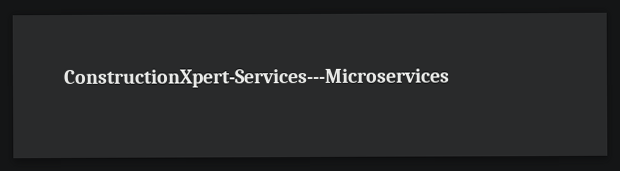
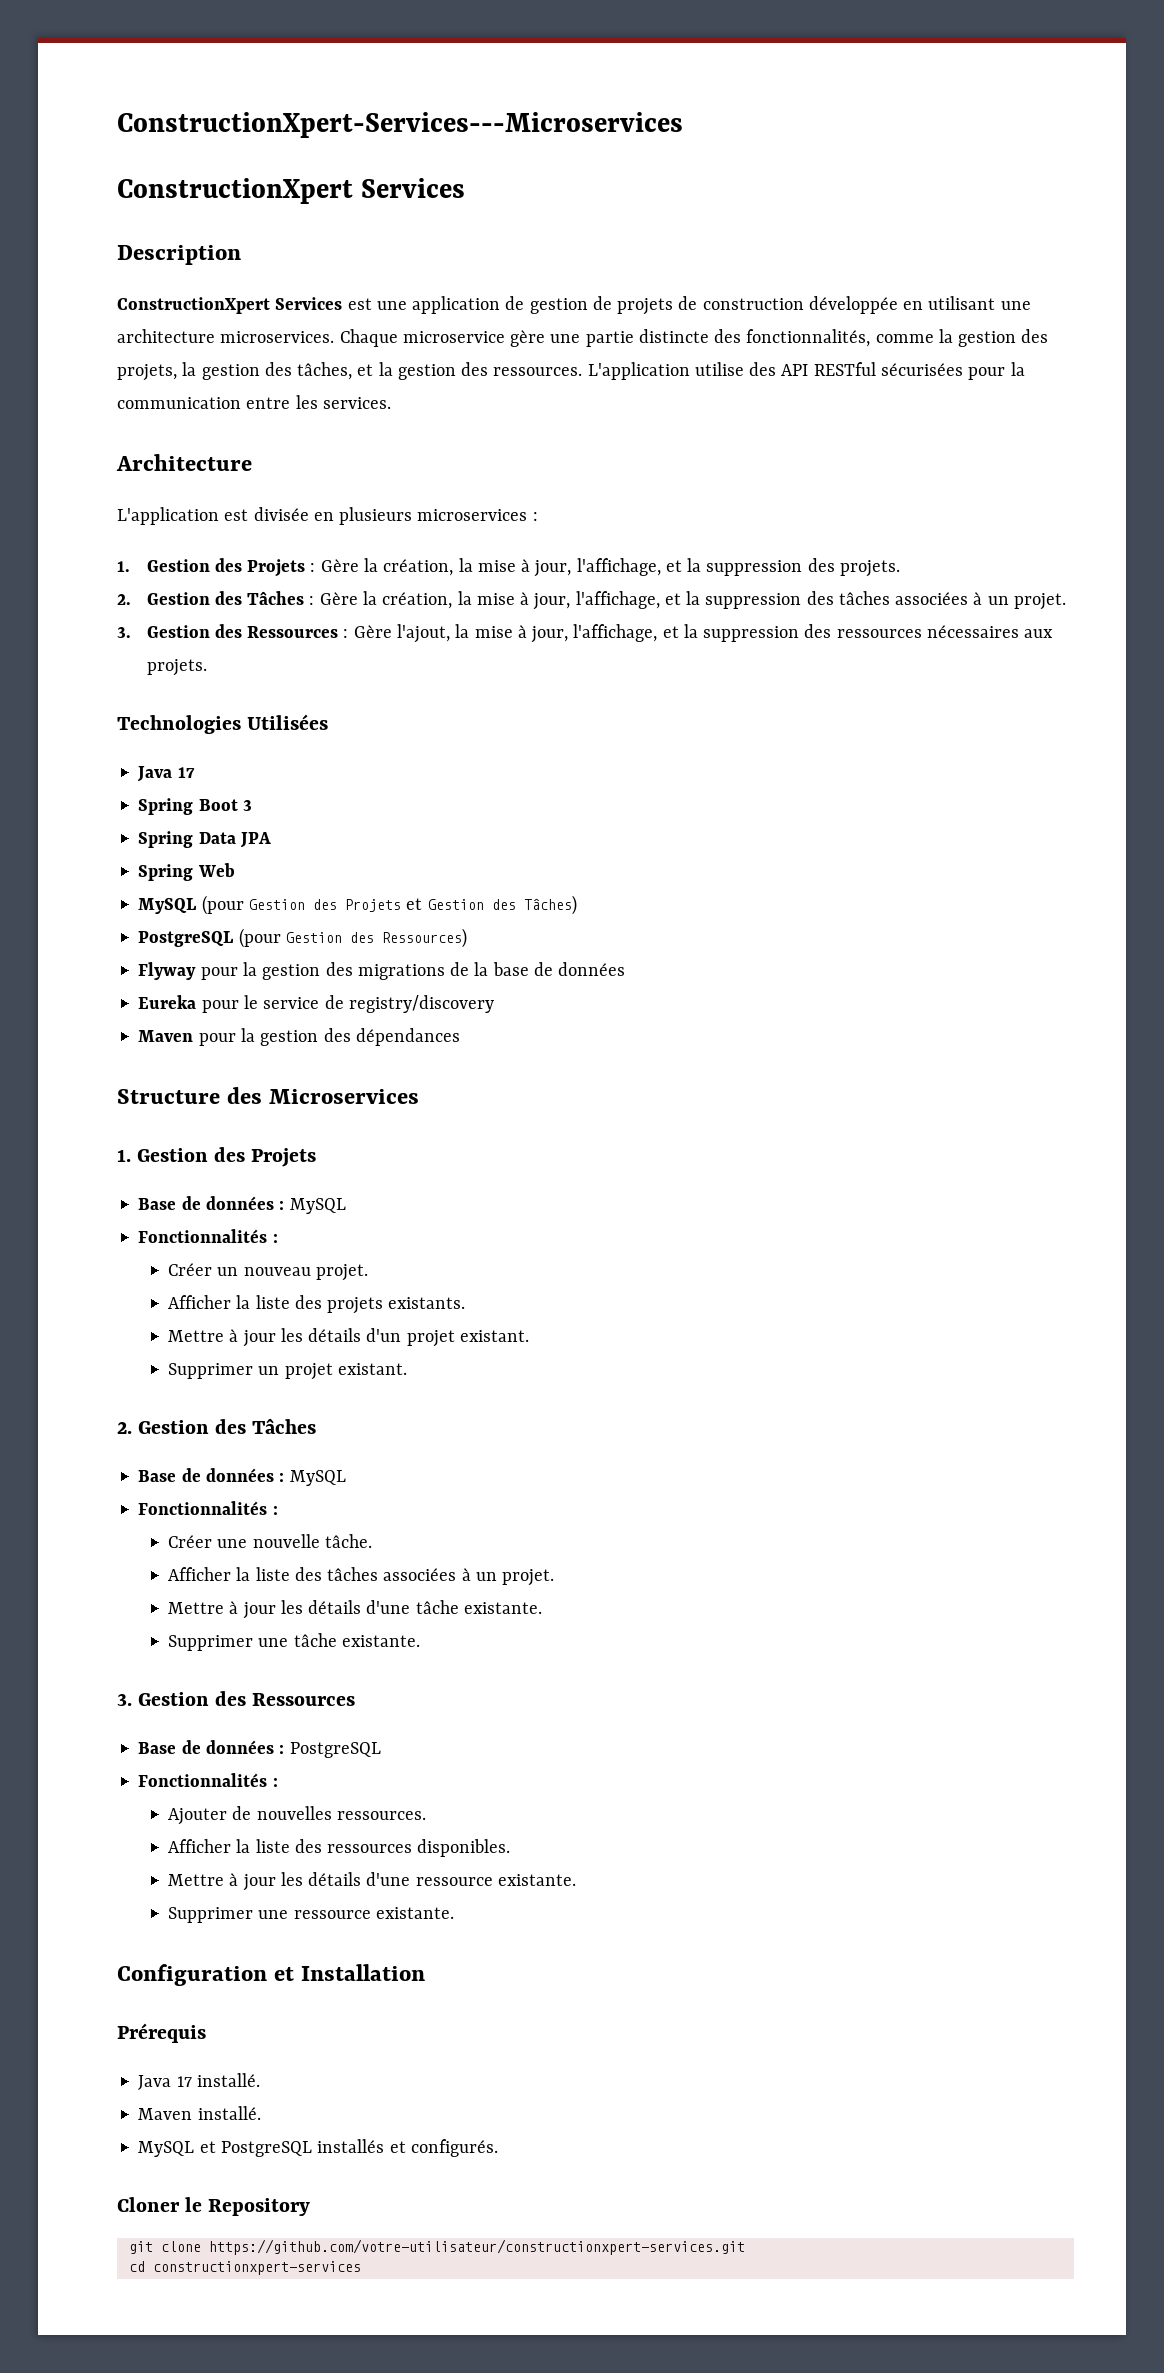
  ConstructionXpert-Services---Microservices
+ ConstructionXpert Services
+ Description
+ ConstructionXpert Services est une application de gestion de projets de construction développée en utilisant une architecture microservices. Chaque microservice gère une partie distincte des fonctionnalités, comme la gestion des projets, la gestion des tâches, et la gestion des ressources. L'application utilise des API RESTful sécurisées pour la communication entre les services.
+ Architecture
+ L'application est divisée en plusieurs microservices :
+ 1. Gestion des Projets : Gère la création, la mise à jour, l'affichage, et la suppression des projets.
+ 2. Gestion des Tâches : Gère la création, la mise à jour, l'affichage, et la suppression des tâches associées à un projet.
+ 3. Gestion des Ressources : Gère l'ajout, la mise à jour, l'affichage, et la suppression des ressources nécessaires aux projets.
+ Technologies Utilisées
+ Java 17
+ Spring Boot 3
+ Spring Data JPA
+ Spring Web
+ MySQL (pour Gestion des Projets et Gestion des Tâches)
+ PostgreSQL (pour Gestion des Ressources)
+ Flyway pour la gestion des migrations de la base de données
+ Eureka pour le service de registry/discovery
+ Maven pour la gestion des dépendances
+ Structure des Microservices
+ 1. Gestion des Projets
+ Base de données : MySQL
+ Fonctionnalités :
+ Créer un nouveau projet.
+ Afficher la liste des projets existants.
+ Mettre à jour les détails d'un projet existant.
+ Supprimer un projet existant.
+ 2. Gestion des Tâches
+ Base de données : MySQL
+ Fonctionnalités :
+ Créer une nouvelle tâche.
+ Afficher la liste des tâches associées à un projet.
+ Mettre à jour les détails d'une tâche existante.
+ Supprimer une tâche existante.
+ 3. Gestion des Ressources
+ Base de données : PostgreSQL
+ Fonctionnalités :
+ Ajouter de nouvelles ressources.
+ Afficher la liste des ressources disponibles.
+ Mettre à jour les détails d'une ressource existante.
+ Supprimer une ressource existante.
+ Configuration et Installation
+ Prérequis
+ Java 17 installé.
+ Maven installé.
+ MySQL et PostgreSQL installés et configurés.
+ Cloner le Repository
+ git clone https://github.com/votre-utilisateur/constructionxpert-services.git
+ cd constructionxpert-services

